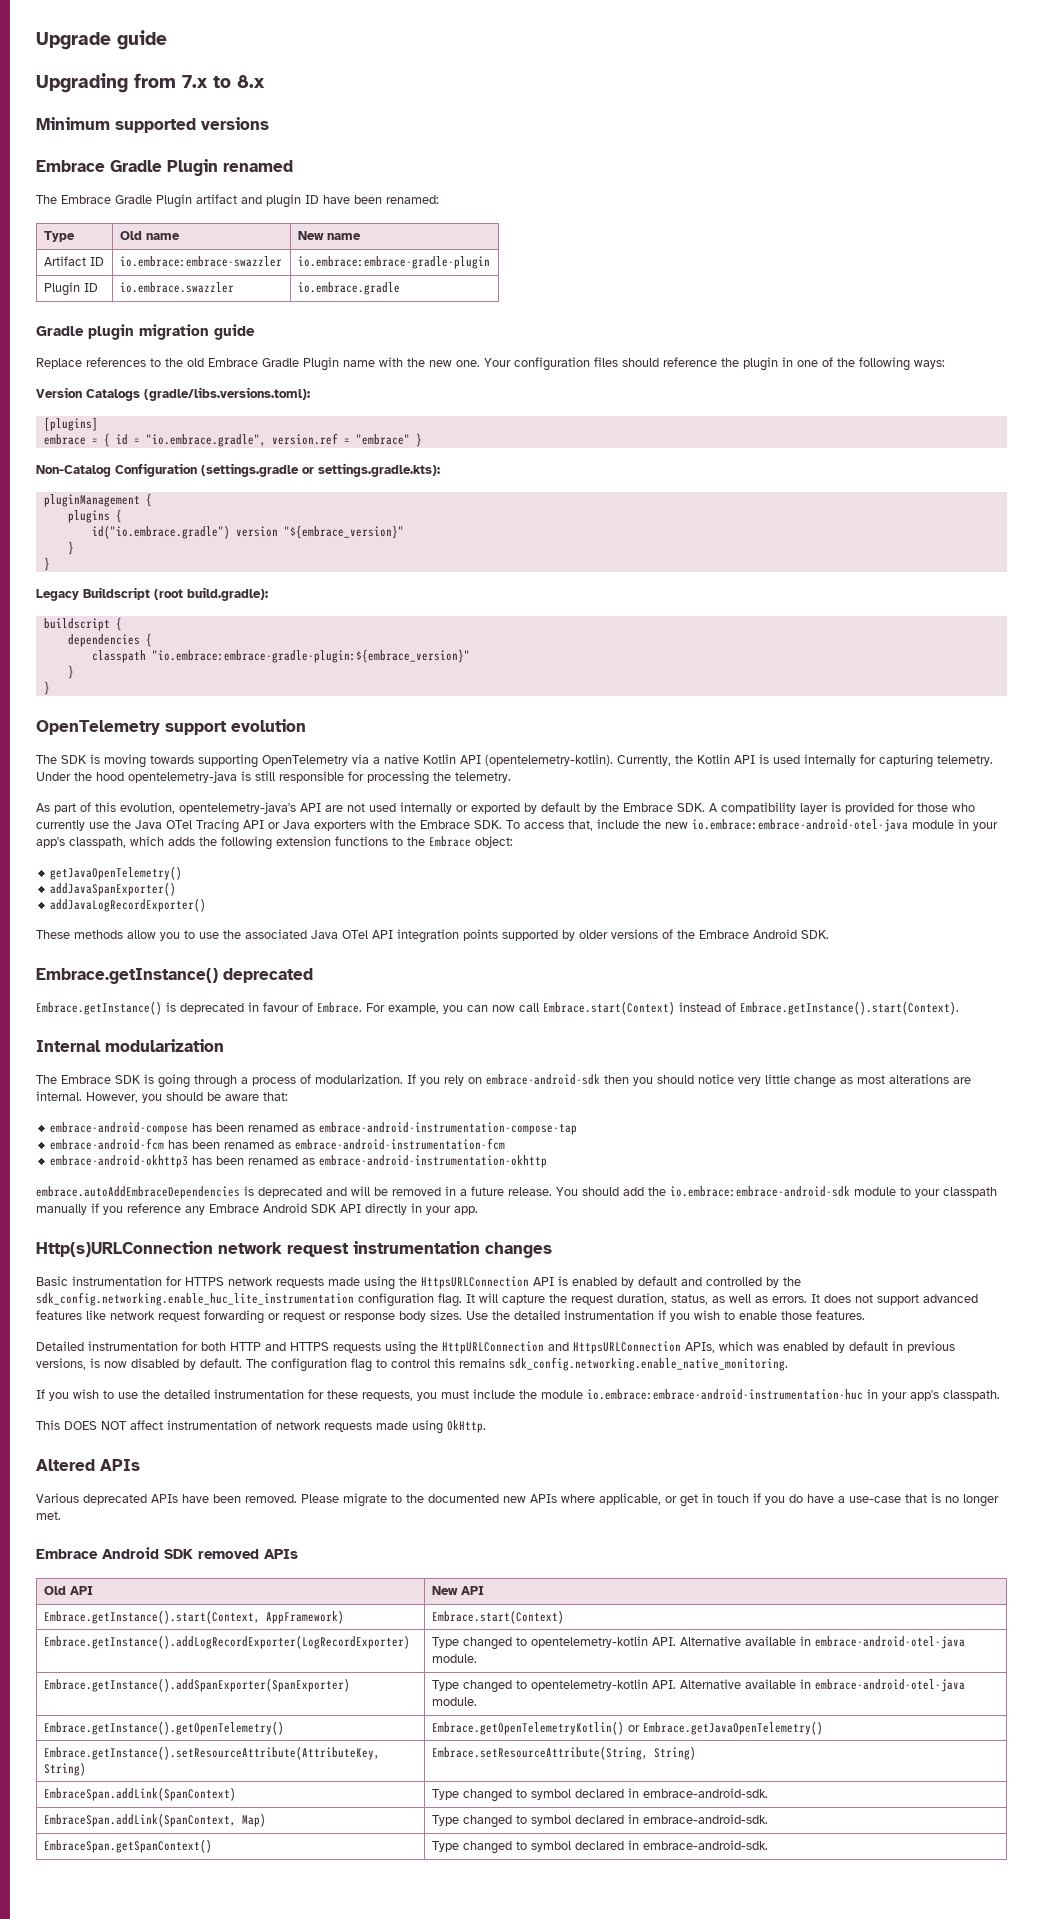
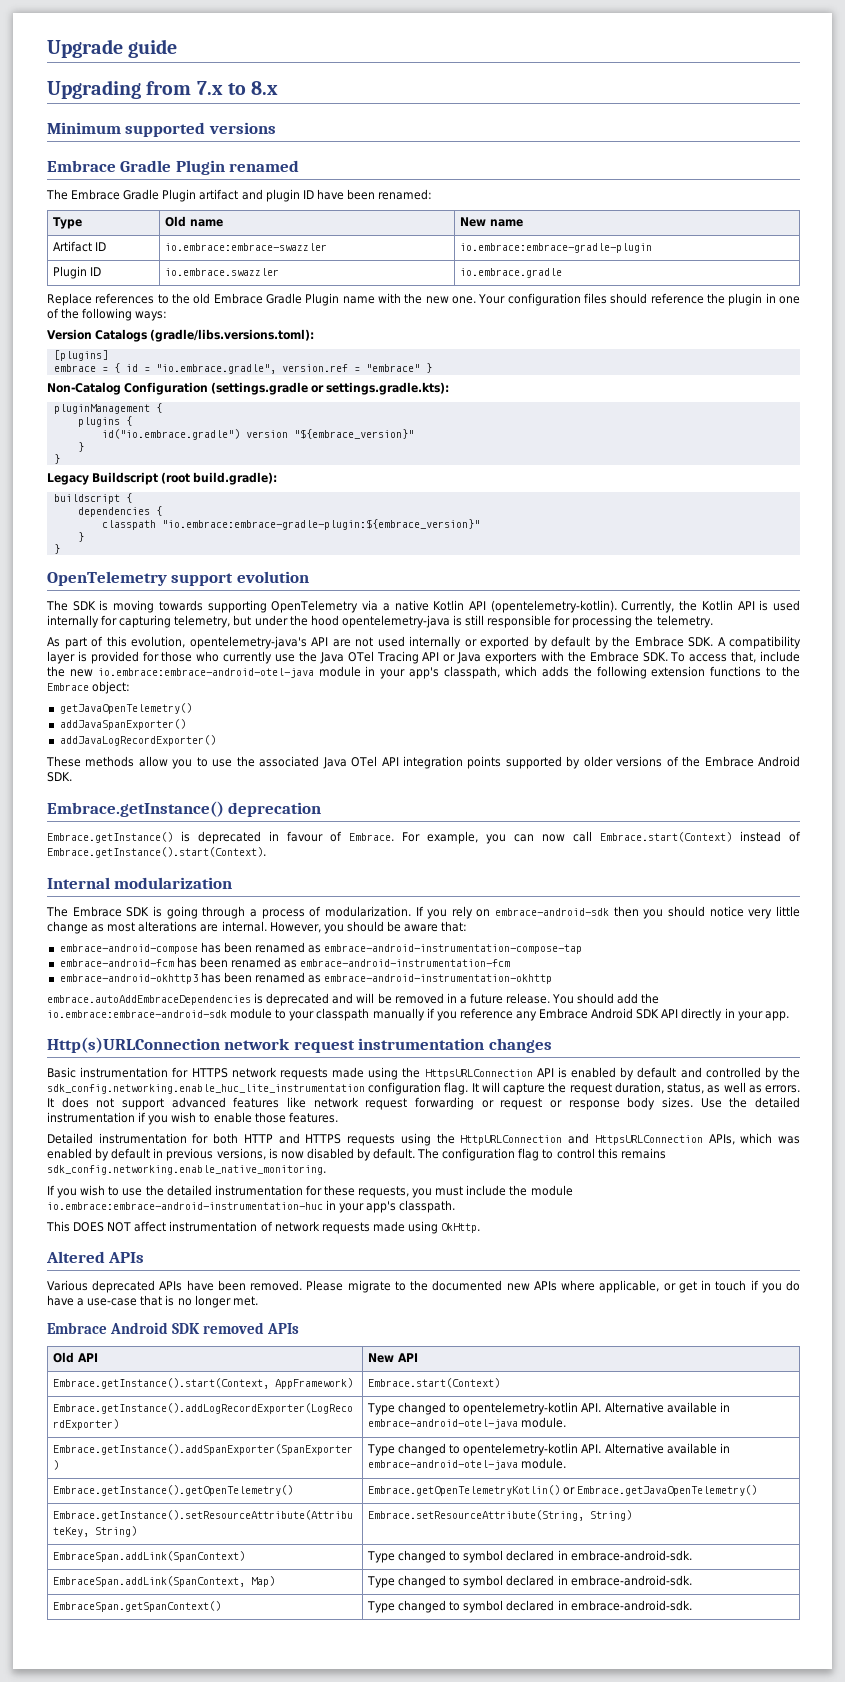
- Gradle plugin migration guide
- Currently, the Kotlin API is used internally for capturing telemetry. Under the hood opentelemetry-java is still responsible for processing the telemetry.
+ Currently, the Kotlin API is used internally for capturing telemetry, but under the hood opentelemetry-java is still responsible for processing the telemetry.
- Embrace.getInstance() deprecated
+ Embrace.getInstance() deprecation

